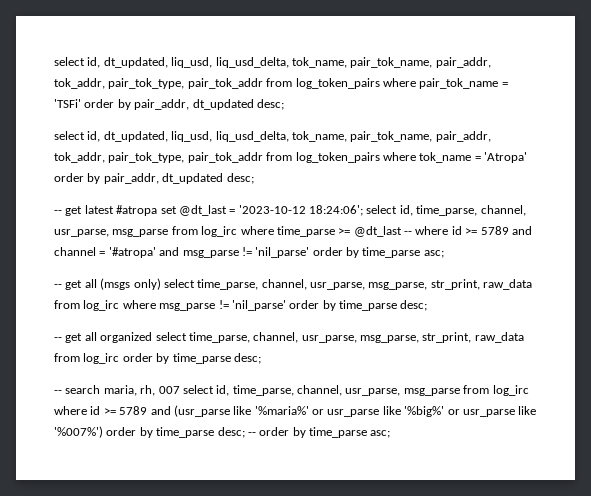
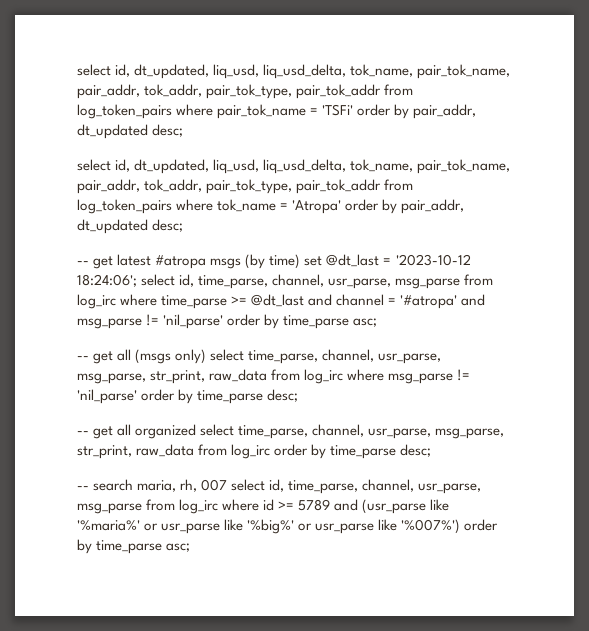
- -- get latest #atropa set @dt_last = '2023-10-12 18:24:06'; select id, time_parse, channel, usr_parse, msg_parse from log_irc where time_parse >= @dt_last -- where id >= 5789 and channel = '#atropa' and msg_parse != 'nil_parse' order by time_parse asc;
+ -- get latest #atropa msgs (by time) set @dt_last = '2023-10-12 18:24:06'; select id, time_parse, channel, usr_parse, msg_parse from log_irc where time_parse >= @dt_last and channel = '#atropa' and msg_parse != 'nil_parse' order by time_parse asc;
- -- search maria, rh, 007 select id, time_parse, channel, usr_parse, msg_parse from log_irc where id >= 5789 and (usr_parse like '%maria%' or usr_parse like '%big%' or usr_parse like '%007%') order by time_parse desc; -- order by time_parse asc;
+ -- search maria, rh, 007 select id, time_parse, channel, usr_parse, msg_parse from log_irc where id >= 5789 and (usr_parse like '%maria%' or usr_parse like '%big%' or usr_parse like '%007%') order by time_parse asc;

